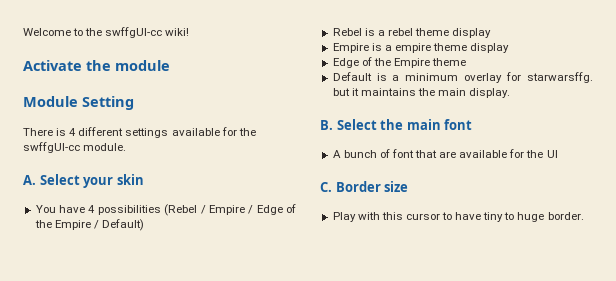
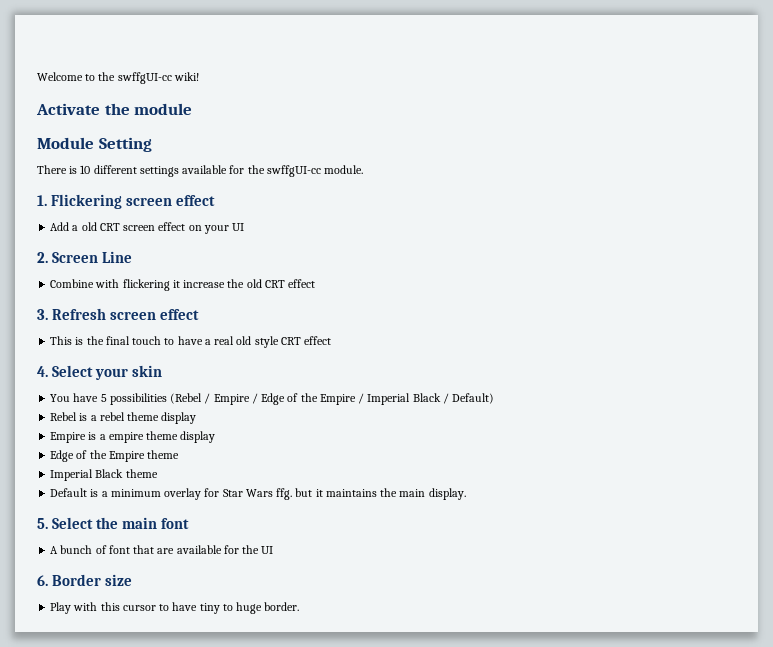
- There is 4 different settings available for the swffgUI-cc module.
+ There is 10 different settings available for the swffgUI-cc module.
- A. Select your skin
+ 1. Flickering screen effect
+ Add a old CRT screen effect on your UI
+ 2. Screen Line
+ Combine with flickering it increase the old CRT effect
+ 3. Refresh screen effect
+ This is the final touch to have a real old style CRT effect
+ 4. Select your skin
- You have 4 possibilities (Rebel / Empire / Edge of the Empire / Default)
+ You have 5 possibilities (Rebel / Empire / Edge of the Empire / Imperial Black / Default)
+ Imperial Black theme
- Default is a minimum overlay for starwarsffg. but it maintains the main display.
+ Default is a minimum overlay for Star Wars ffg. but it maintains the main display.
- B. Select the main font
+ 5. Select the main font
- C. Border size
+ 6. Border size

